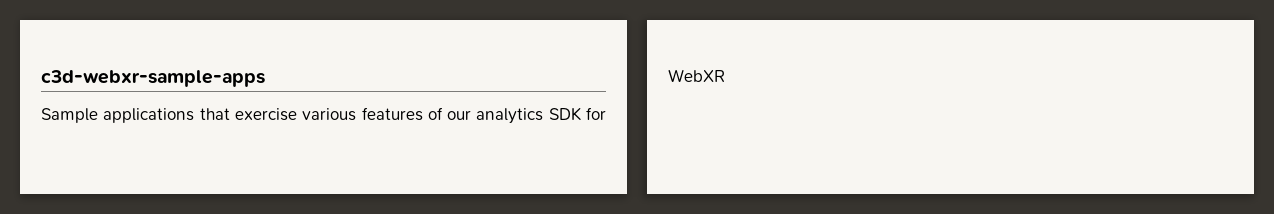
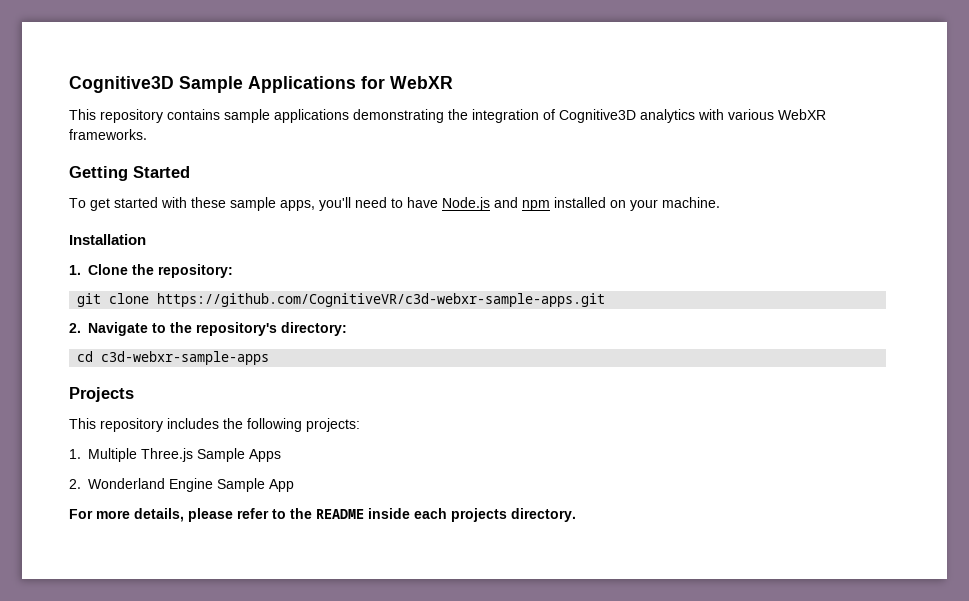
- c3d-webxr-sample-apps
- Sample applications that exercise various features of our analytics SDK for WebXR
+ Cognitive3D Sample Applications for WebXR
+ This repository contains sample applications demonstrating the integration of Cognitive3D analytics with various WebXR frameworks.
+ Getting Started
+ To get started with these sample apps, you'll need to have Node.js and npm installed on your machine.
+ Installation
+ 1. Clone the repository:
+ git clone https://github.com/CognitiveVR/c3d-webxr-sample-apps.git
+ 2. Navigate to the repository's directory:
+ cd c3d-webxr-sample-apps
+ Projects
+ This repository includes the following projects:
+ 1. Multiple Three.js Sample Apps
+ 2. Wonderland Engine Sample App
+ For more details, please refer to the README inside each projects directory.

